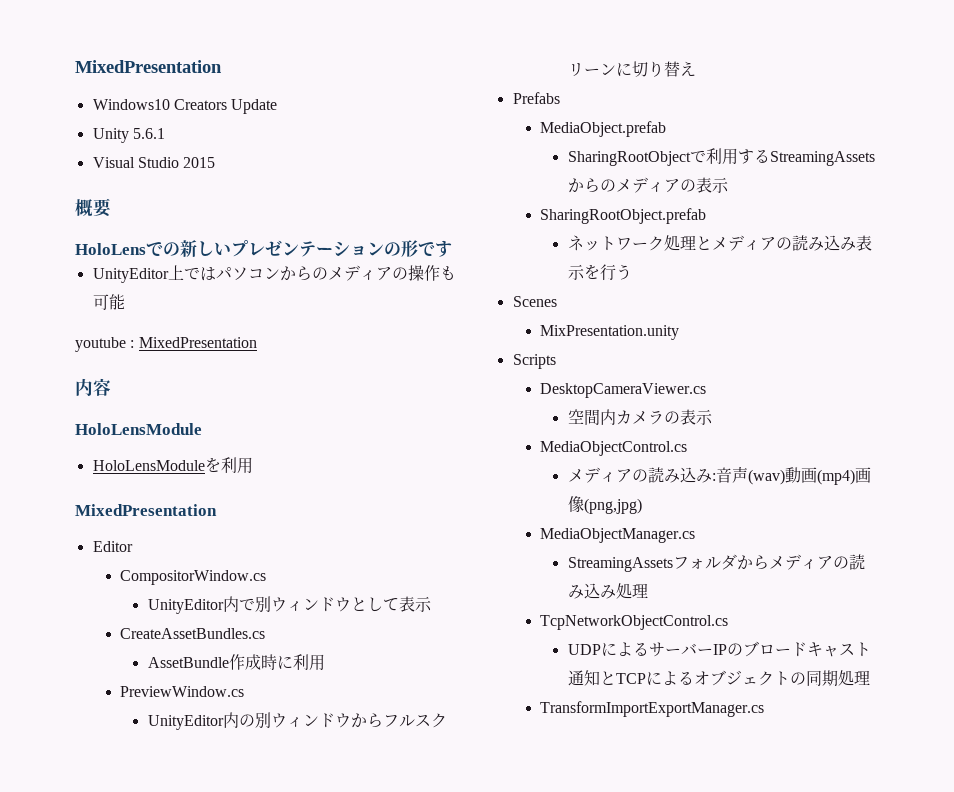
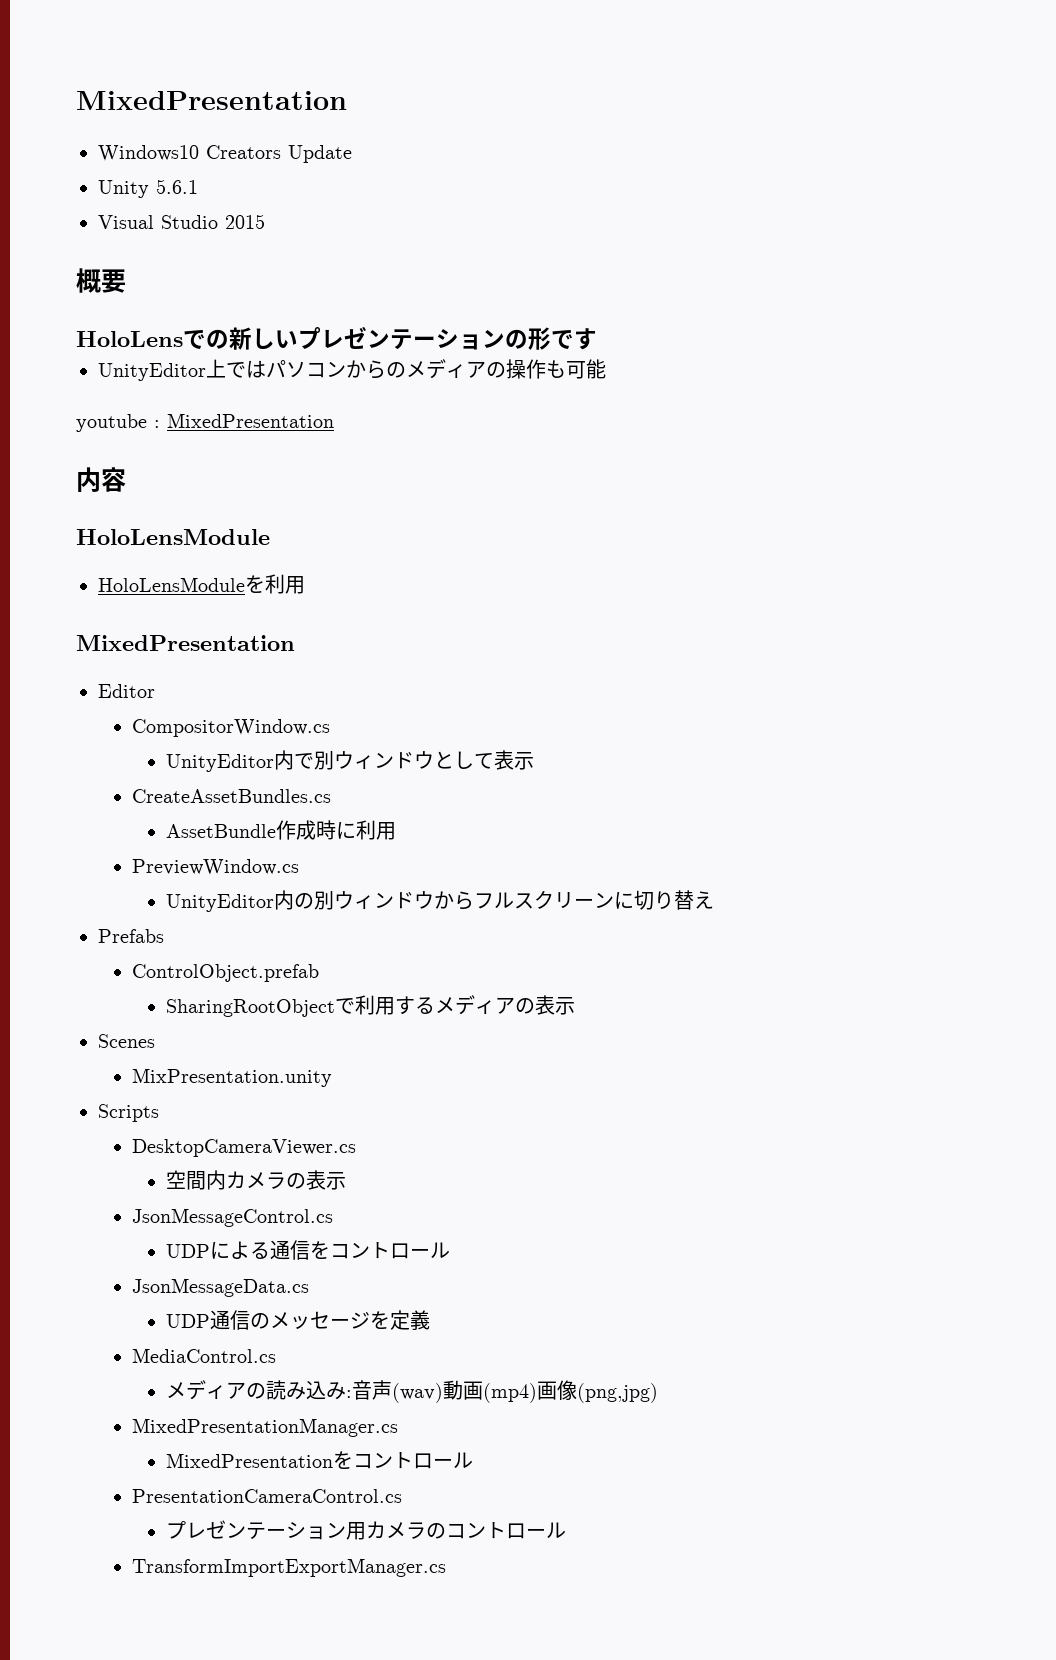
- MediaObject.prefab
+ ControlObject.prefab
- SharingRootObjectで利用するStreamingAssetsからのメディアの表示
+ SharingRootObjectで利用するメディアの表示
- SharingRootObject.prefab
- ネットワーク処理とメディアの読み込み表示を行う
- MediaObjectControl.cs
+ JsonMessageControl.cs
+ UDPによる通信をコントロール
+ JsonMessageData.cs
+ UDP通信のメッセージを定義
+ MediaControl.cs
- MediaObjectManager.cs
- StreamingAssetsフォルダからメディアの読み込み処理
- TcpNetworkObjectControl.cs
- UDPによるサーバーIPのブロードキャスト通知とTCPによるオブジェクトの同期処理
+ MixedPresentationManager.cs
+ MixedPresentationをコントロール
+ PresentationCameraControl.cs
+ プレゼンテーション用カメラのコントロール

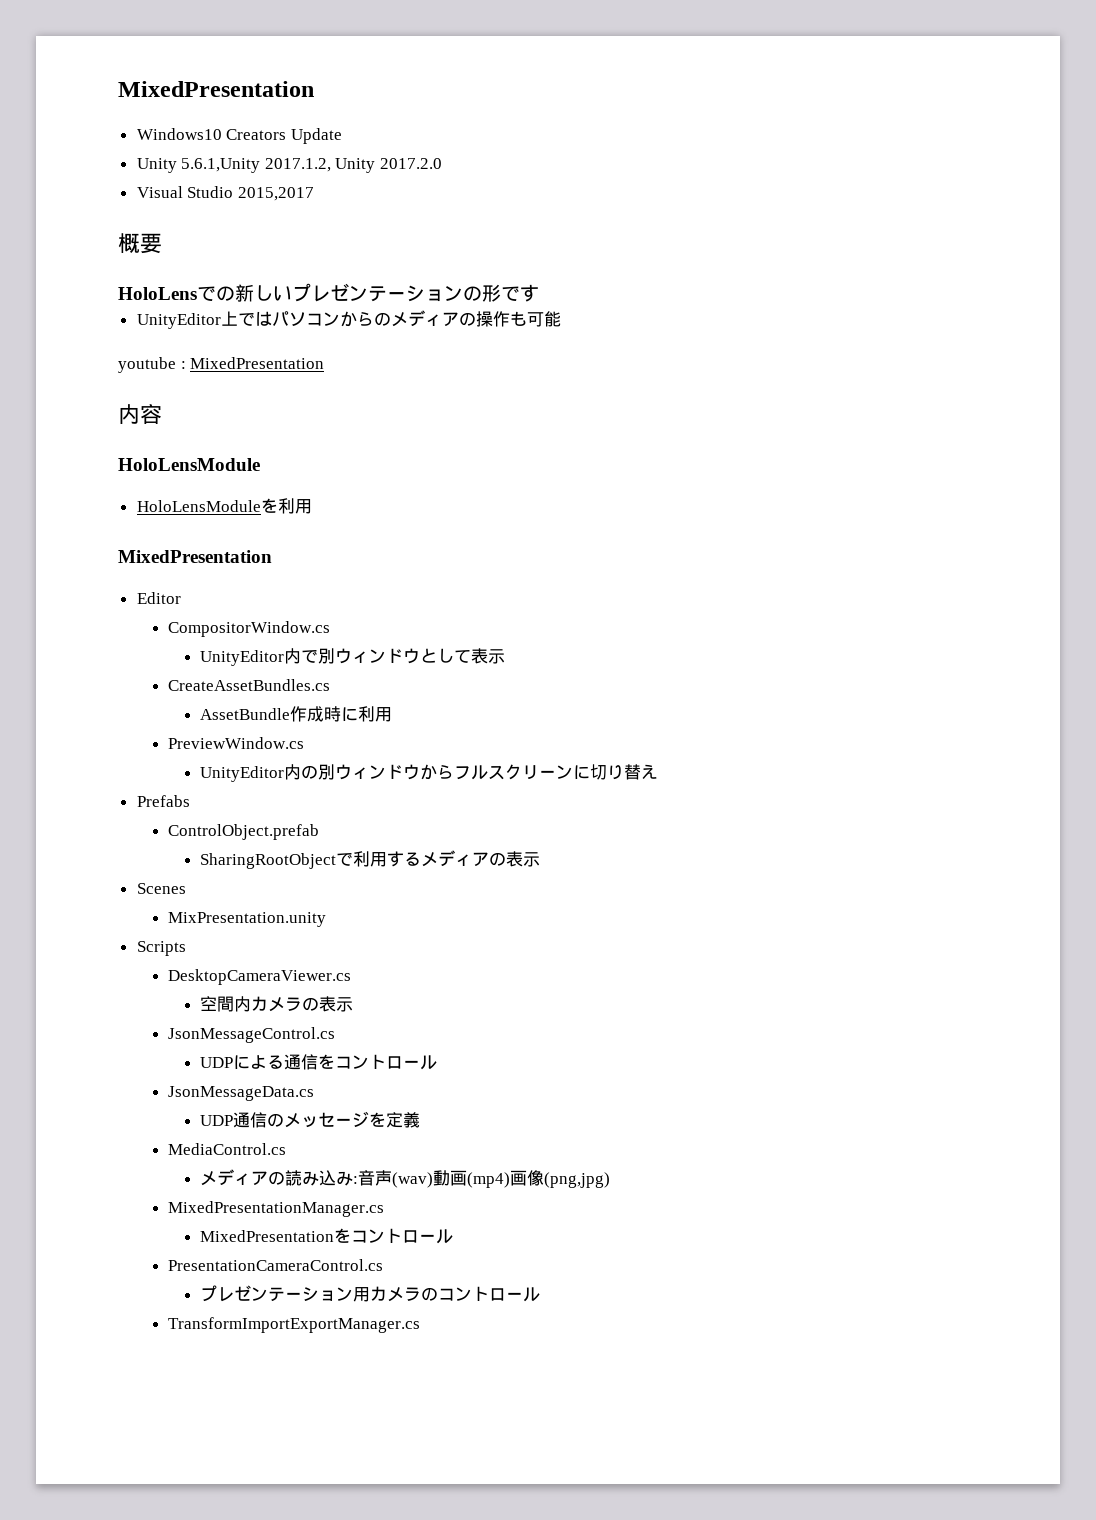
- Unity 5.6.1
+ Unity 5.6.1,Unity 2017.1.2, Unity 2017.2.0
- Visual Studio 2015
+ Visual Studio 2015,2017

